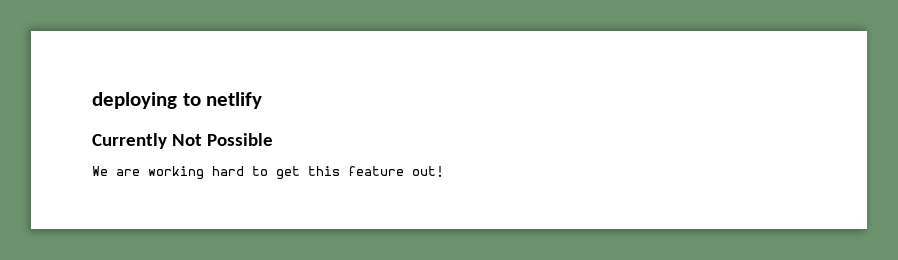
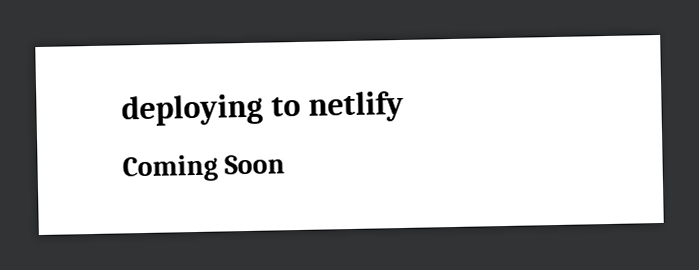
- Currently Not Possible
- We are working hard to get this feature out!
+ Coming Soon

